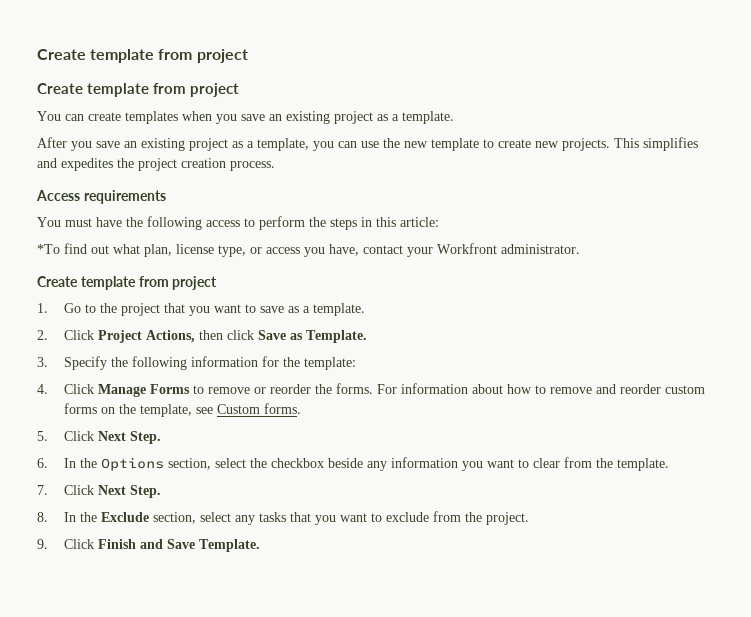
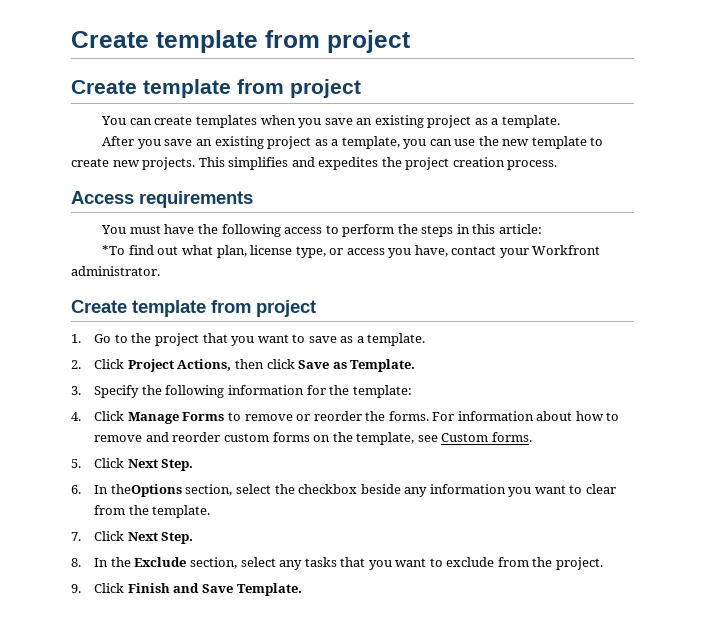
- 6. In the Options section, select the checkbox beside any information you want to clear from the template.
+ 6. In theOptions section, select the checkbox beside any information you want to clear from the template.

